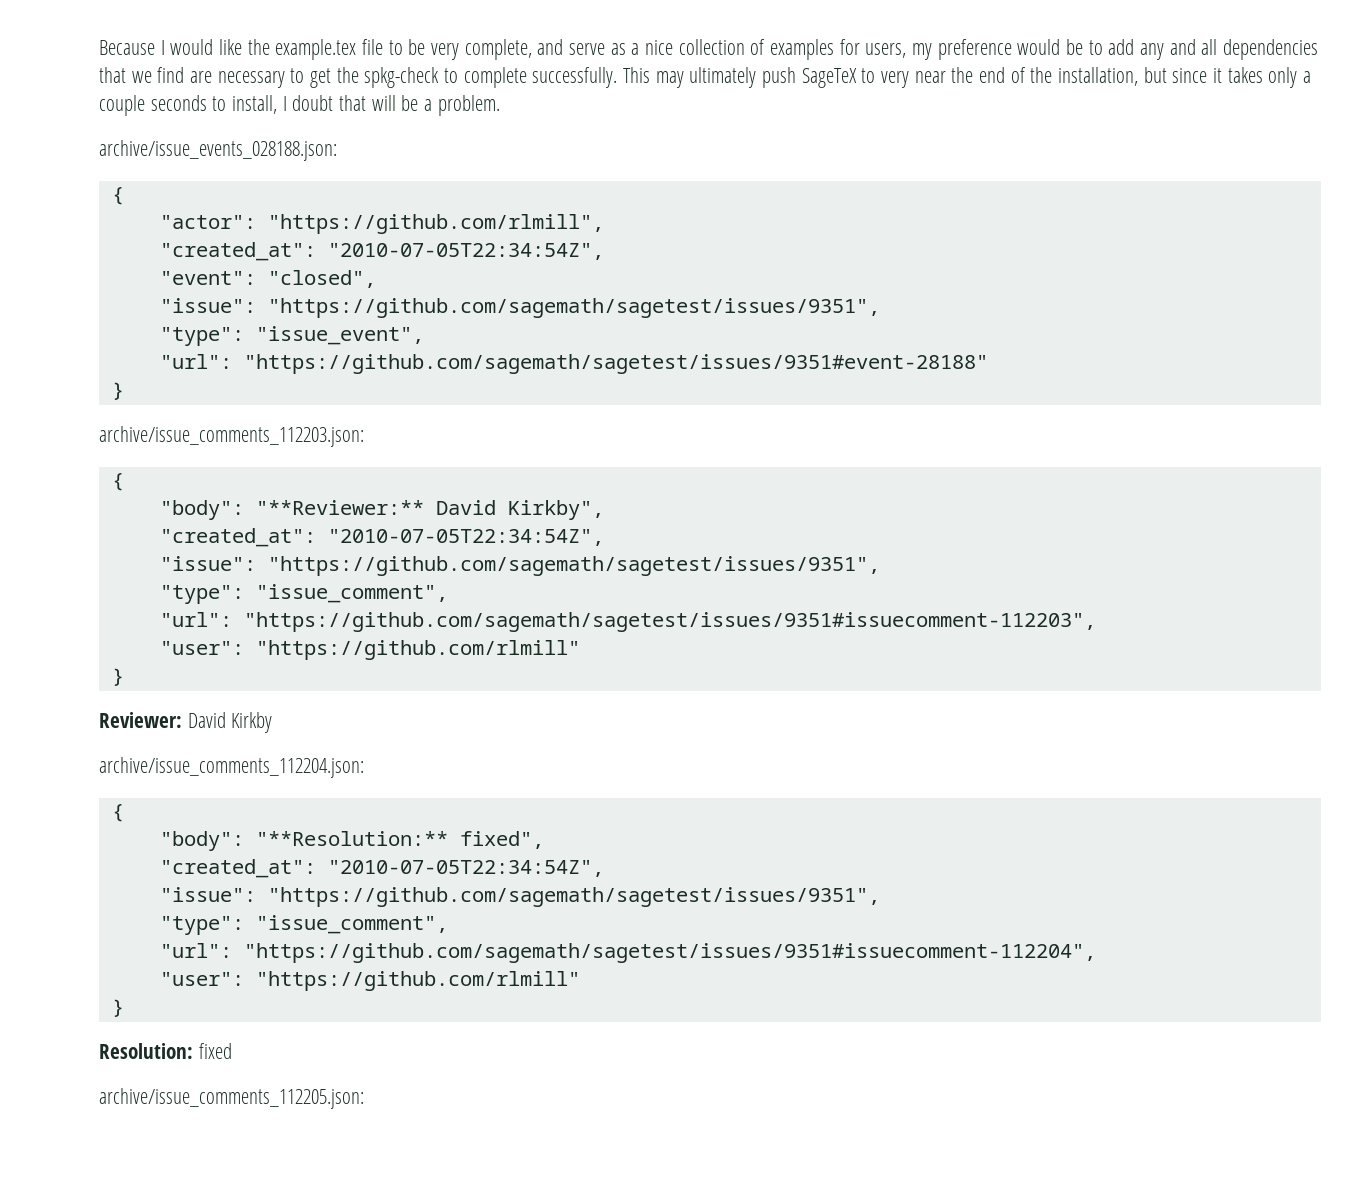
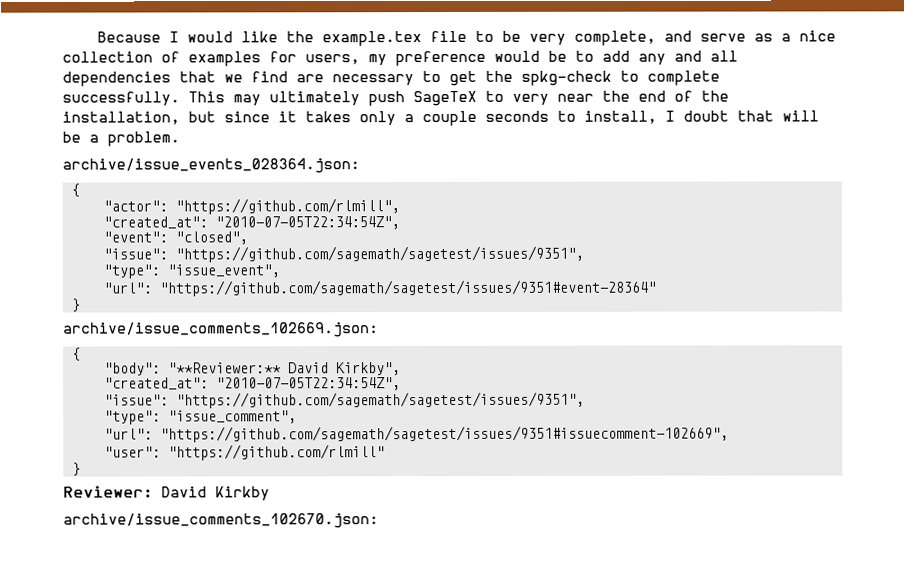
- archive/issue_events_028188.json:
+ archive/issue_events_028364.json:
- "url": "https://github.com/sagemath/sagetest/issues/9351#event-28188"
+ "url": "https://github.com/sagemath/sagetest/issues/9351#event-28364"
  }
- archive/issue_comments_112203.json:
+ archive/issue_comments_102669.json:
- "url": "https://github.com/sagemath/sagetest/issues/9351#issuecomment-112203",
+ "url": "https://github.com/sagemath/sagetest/issues/9351#issuecomment-102669",
- archive/issue_comments_112204.json:
- {
- "body": "**Resolution:** fixed",
- "created_at": "2010-07-05T22:34:54Z",
- "issue": "https://github.com/sagemath/sagetest/issues/9351",
- "type": "issue_comment",
- "url": "https://github.com/sagemath/sagetest/issues/9351#issuecomment-112204",
- "user": "https://github.com/rlmill"
- }
- Resolution: fixed
- archive/issue_comments_112205.json:
+ archive/issue_comments_102670.json:

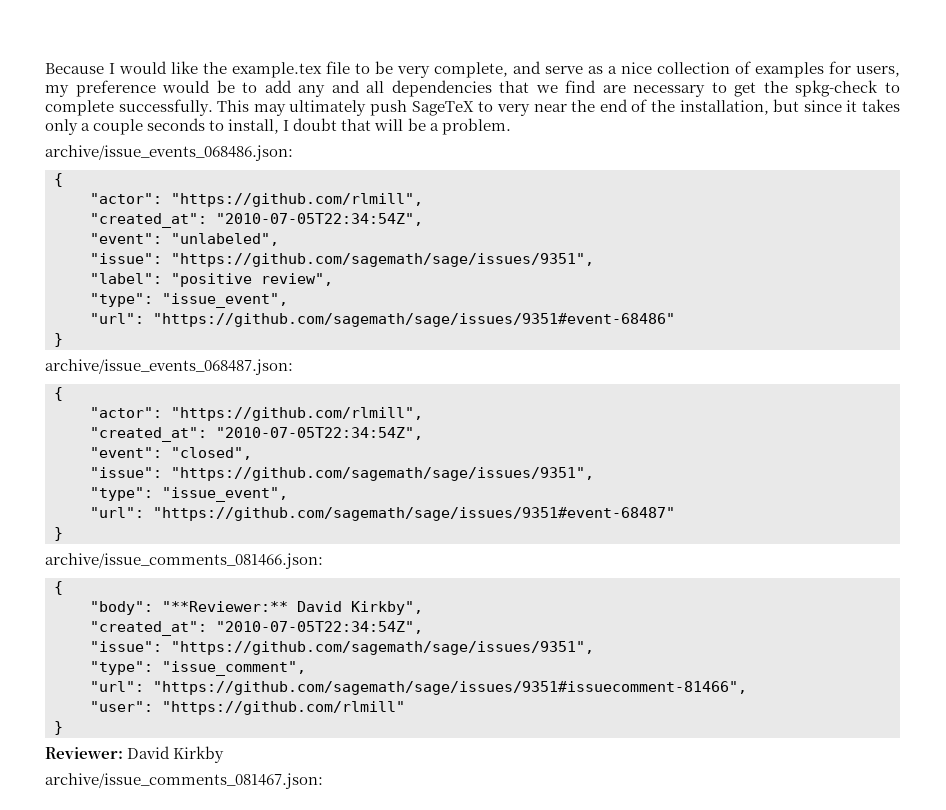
- archive/issue_events_028364.json:
+ archive/issue_events_068486.json:
+ {
+ "actor": "https://github.com/rlmill",
+ "created_at": "2010-07-05T22:34:54Z",
+ "event": "unlabeled",
+ "issue": "https://github.com/sagemath/sage/issues/9351",
+ "label": "positive review",
+ "type": "issue_event",
+ "url": "https://github.com/sagemath/sage/issues/9351#event-68486"
+ }
+ archive/issue_events_068487.json:
  "event": "closed",
- "issue": "https://github.com/sagemath/sagetest/issues/9351",
+ "issue": "https://github.com/sagemath/sage/issues/9351",
  "type": "issue_event",
- "url": "https://github.com/sagemath/sagetest/issues/9351#event-28364"
+ "url": "https://github.com/sagemath/sage/issues/9351#event-68487"
  }
- archive/issue_comments_102669.json:
+ archive/issue_comments_081466.json:
  "body": "**Reviewer:** David Kirkby",
  "created_at": "2010-07-05T22:34:54Z",
- "issue": "https://github.com/sagemath/sagetest/issues/9351",
+ "issue": "https://github.com/sagemath/sage/issues/9351",
- "url": "https://github.com/sagemath/sagetest/issues/9351#issuecomment-102669",
+ "url": "https://github.com/sagemath/sage/issues/9351#issuecomment-81466",
- archive/issue_comments_102670.json:
+ archive/issue_comments_081467.json:

